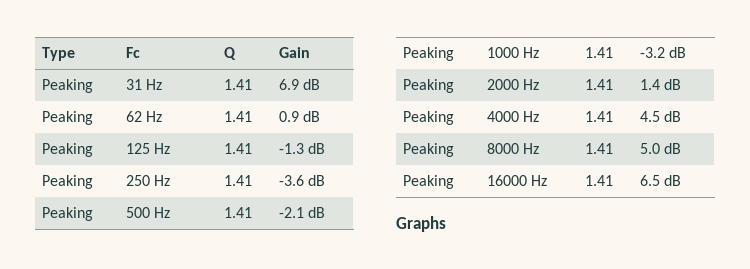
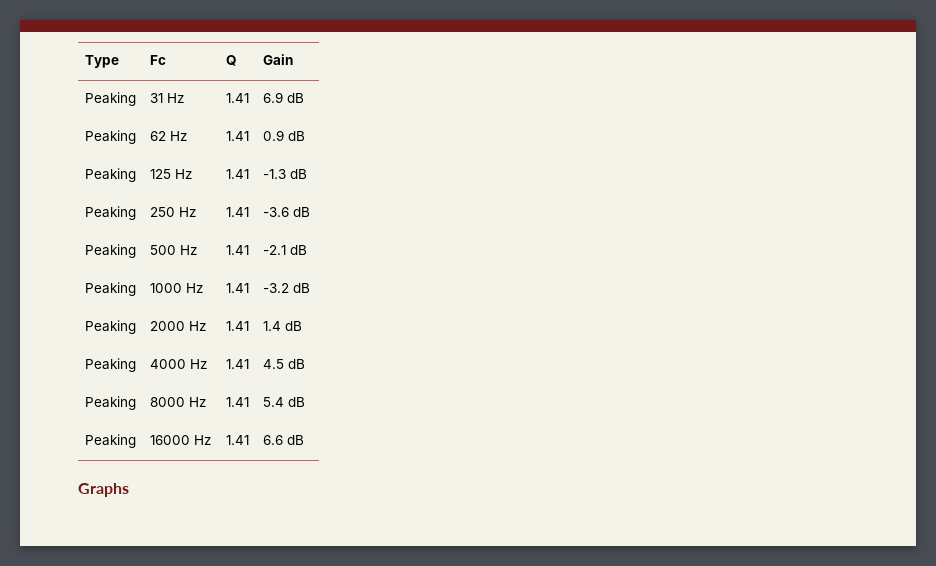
- Peaking | 8000 Hz | 1.41 | 5.0 dB
+ Peaking | 8000 Hz | 1.41 | 5.4 dB
- Peaking | 16000 Hz | 1.41 | 6.5 dB
+ Peaking | 16000 Hz | 1.41 | 6.6 dB

